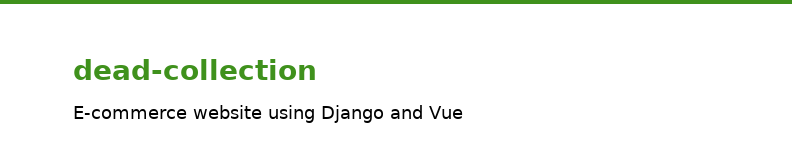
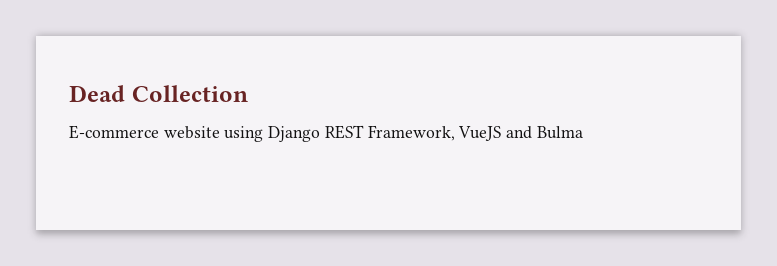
- dead-collection
+ Dead Collection
- E-commerce website using Django and Vue
+ E-commerce website using Django REST Framework, VueJS and Bulma

